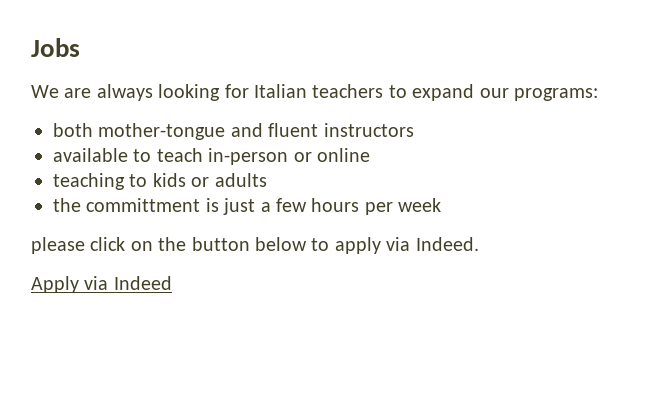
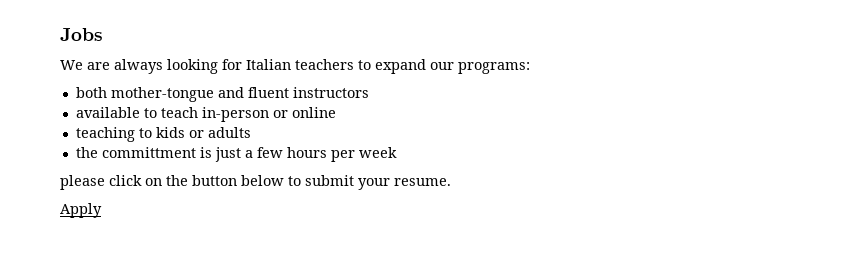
- please click on the button below to apply via Indeed.
+ please click on the button below to submit your resume.
- Apply via Indeed
+ Apply

